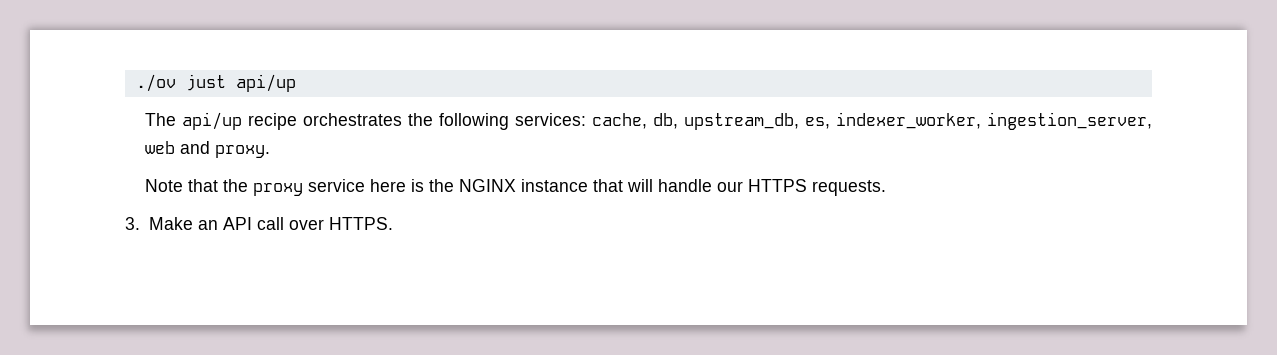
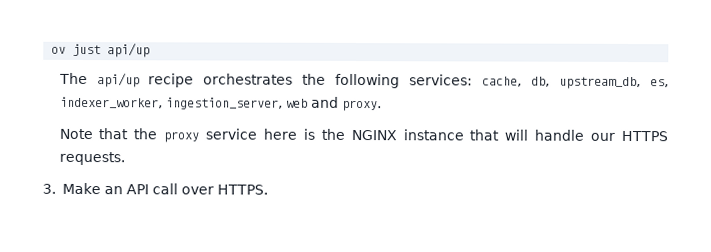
- ./ov just api/up
+ ov just api/up

